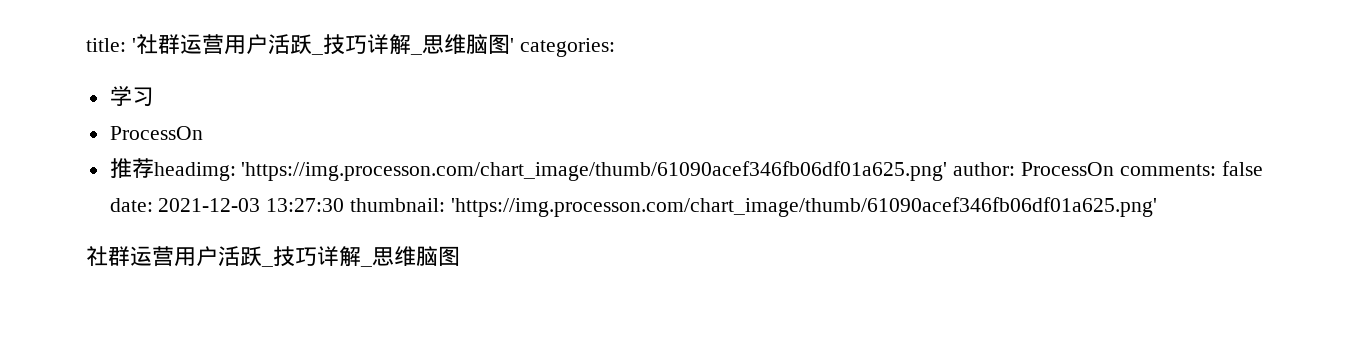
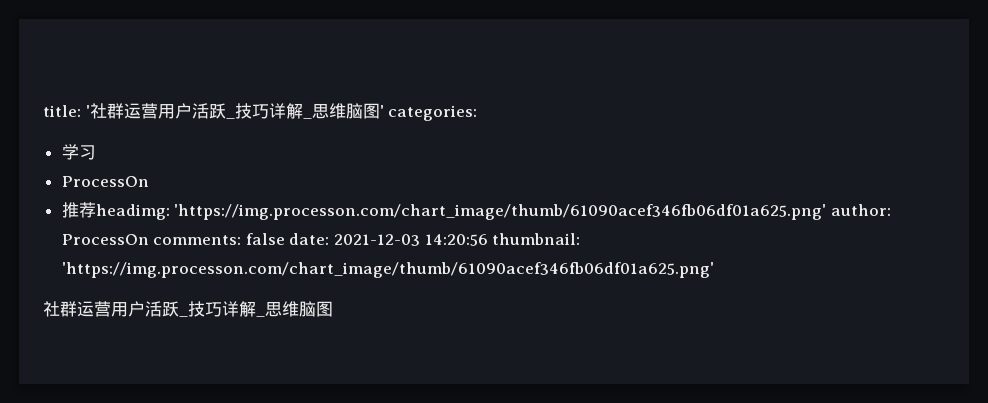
- 推荐headimg: 'https://img.processon.com/chart_image/thumb/61090acef346fb06df01a625.png' author: ProcessOn comments: false date: 2021-12-03 13:27:30 thumbnail: 'https://img.processon.com/chart_image/thumb/61090acef346fb06df01a625.png'
+ 推荐headimg: 'https://img.processon.com/chart_image/thumb/61090acef346fb06df01a625.png' author: ProcessOn comments: false date: 2021-12-03 14:20:56 thumbnail: 'https://img.processon.com/chart_image/thumb/61090acef346fb06df01a625.png'

